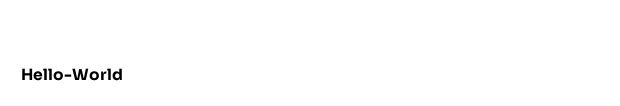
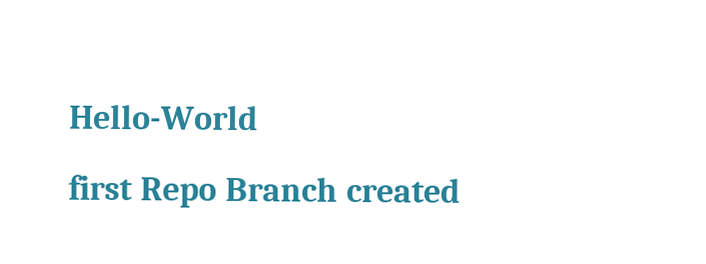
+ first Repo Branch created

